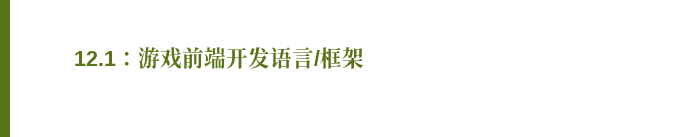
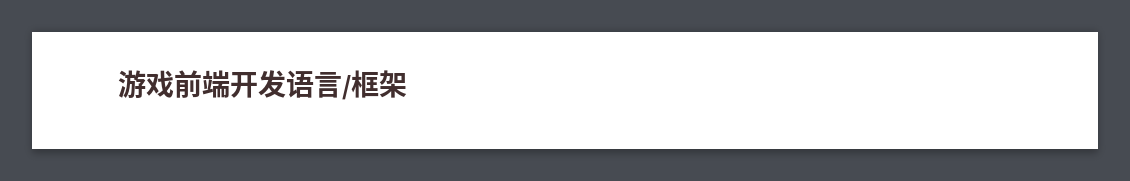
- 12.1：游戏前端开发语言/框架
+ 游戏前端开发语言/框架

